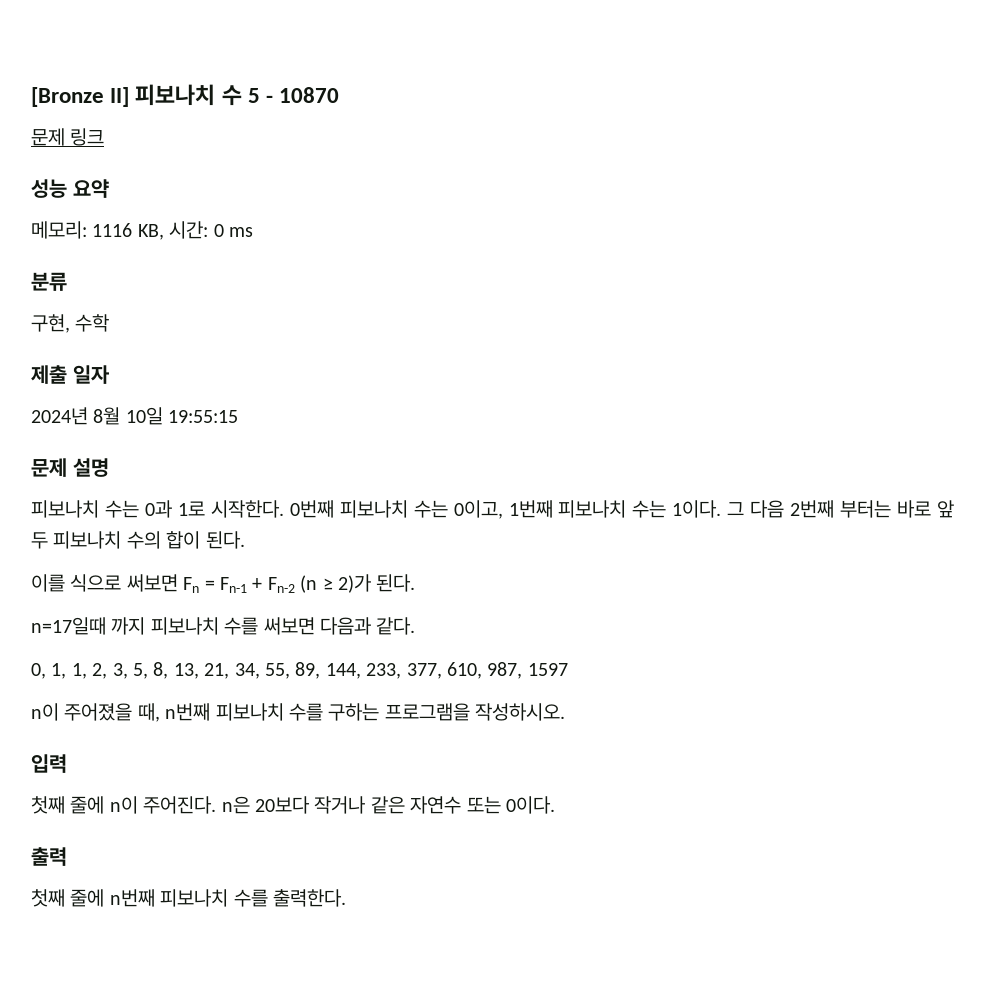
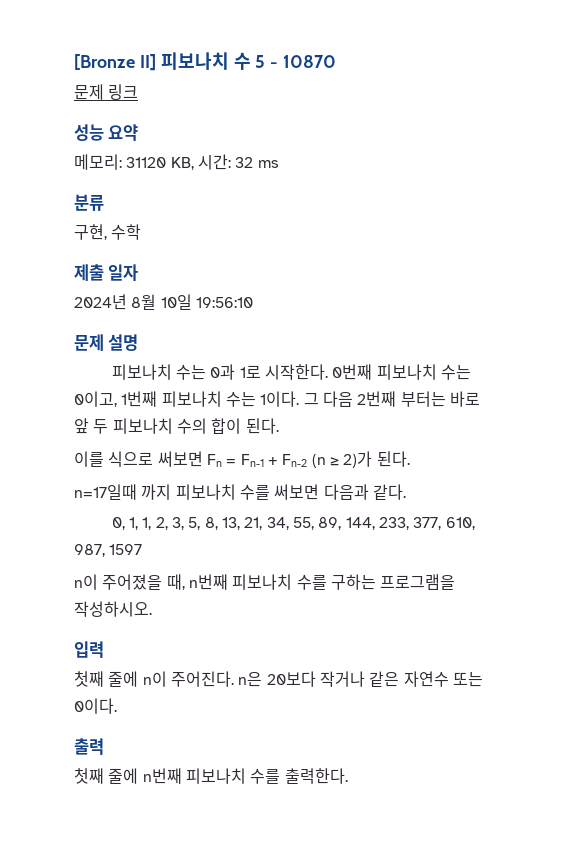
- 메모리: 1116 KB, 시간: 0 ms
+ 메모리: 31120 KB, 시간: 32 ms
- 2024년 8월 10일 19:55:15
+ 2024년 8월 10일 19:56:10

